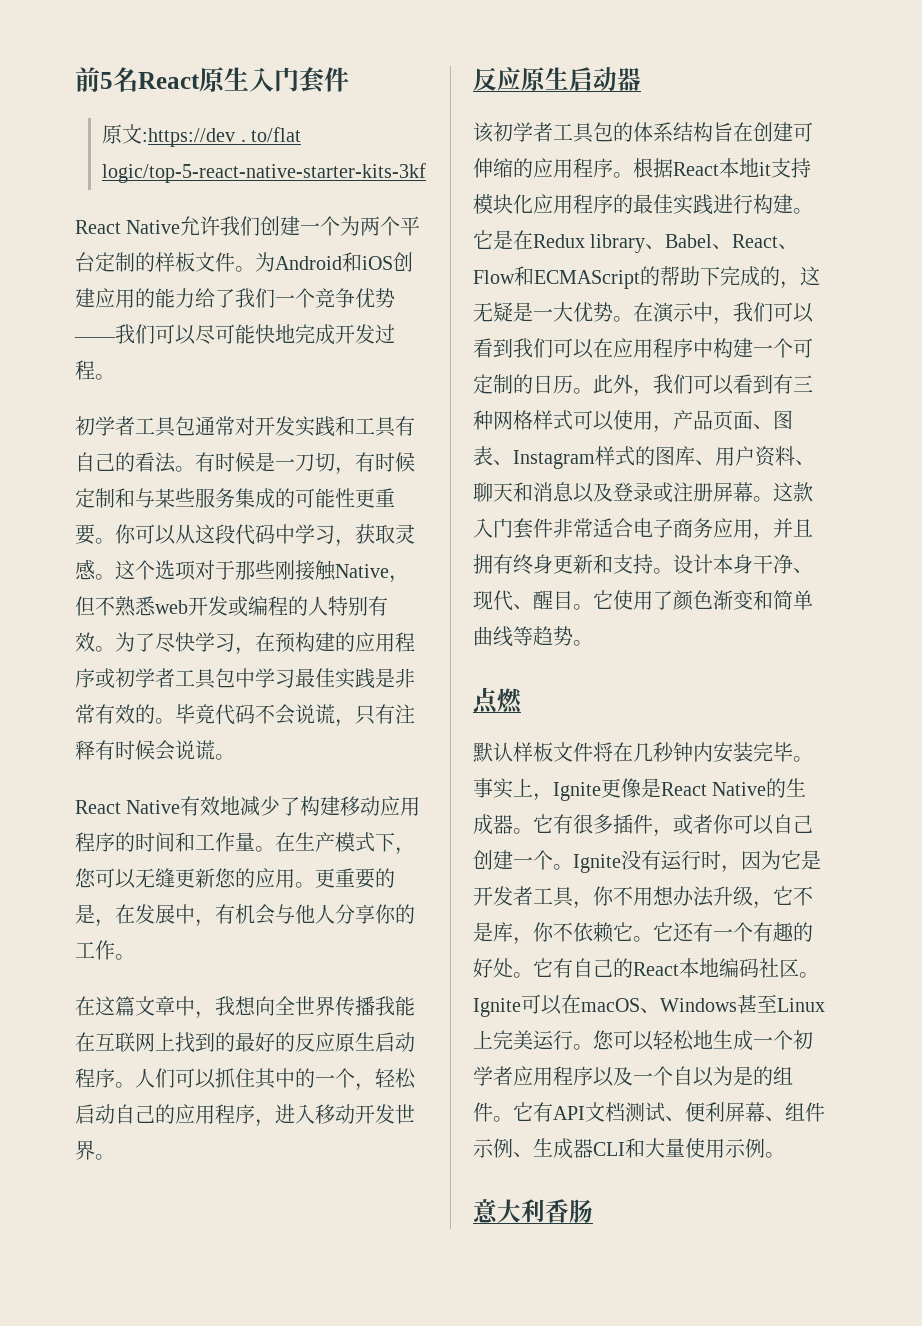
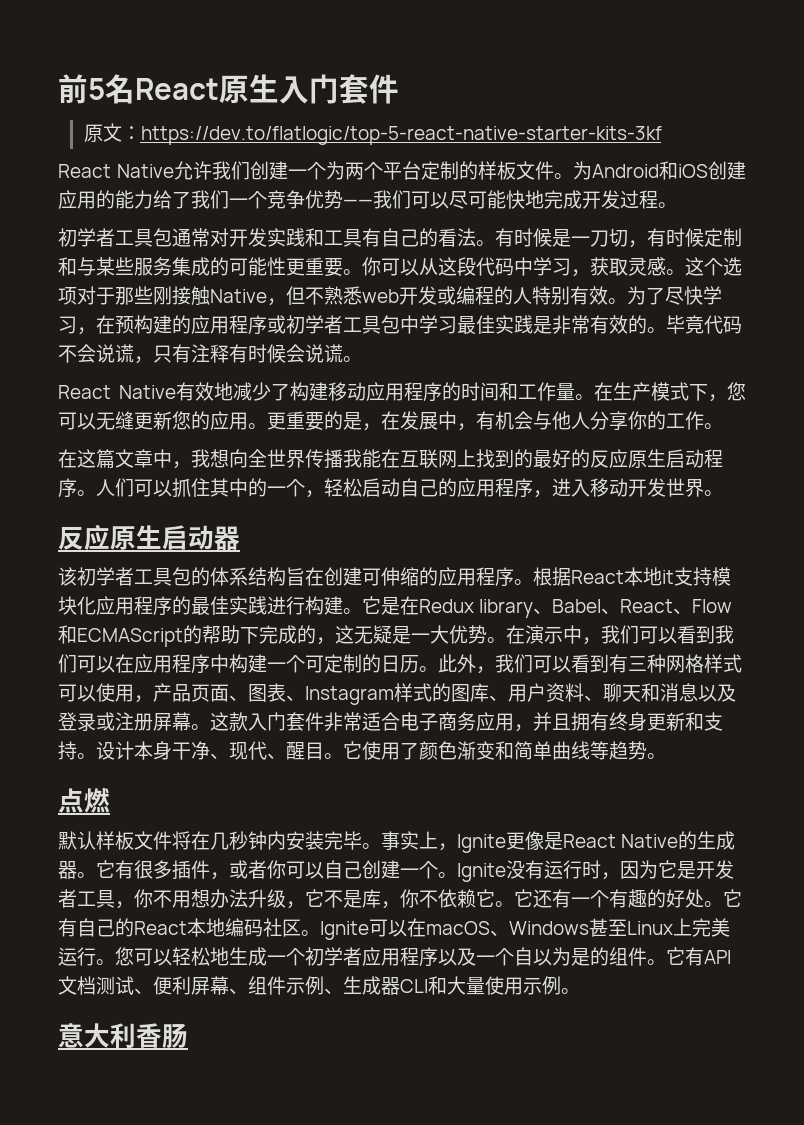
- 原文:https://dev . to/flat logic/top-5-react-native-starter-kits-3kf
+ 原文：https://dev.to/flatlogic/top-5-react-native-starter-kits-3kf

